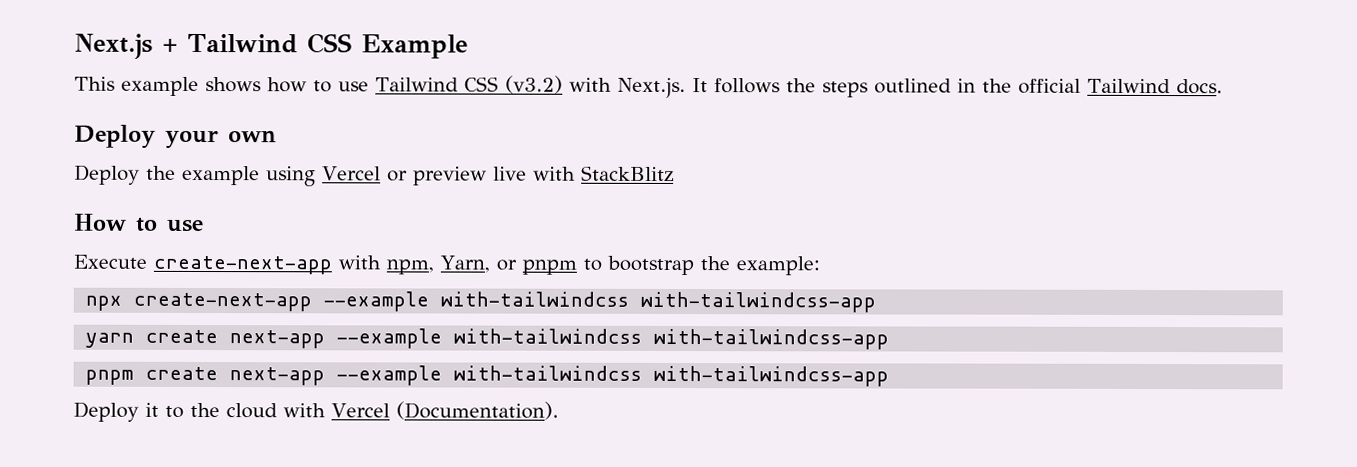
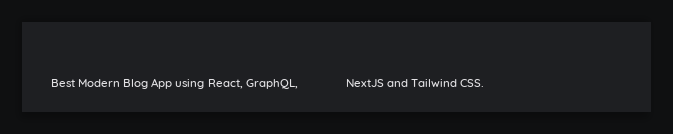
- Next.js + Tailwind CSS Example
- This example shows how to use Tailwind CSS (v3.2) with Next.js. It follows the steps outlined in the official Tailwind docs.
- Deploy your own
- Deploy the example using Vercel or preview live with StackBlitz
- How to use
- Execute create-next-app with npm, Yarn, or pnpm to bootstrap the example:
- npx create-next-app --example with-tailwindcss with-tailwindcss-app
- yarn create next-app --example with-tailwindcss with-tailwindcss-app
- pnpm create next-app --example with-tailwindcss with-tailwindcss-app
- Deploy it to the cloud with Vercel (Documentation).
+ Best Modern Blog App using React, GraphQL, NextJS and Tailwind CSS.

